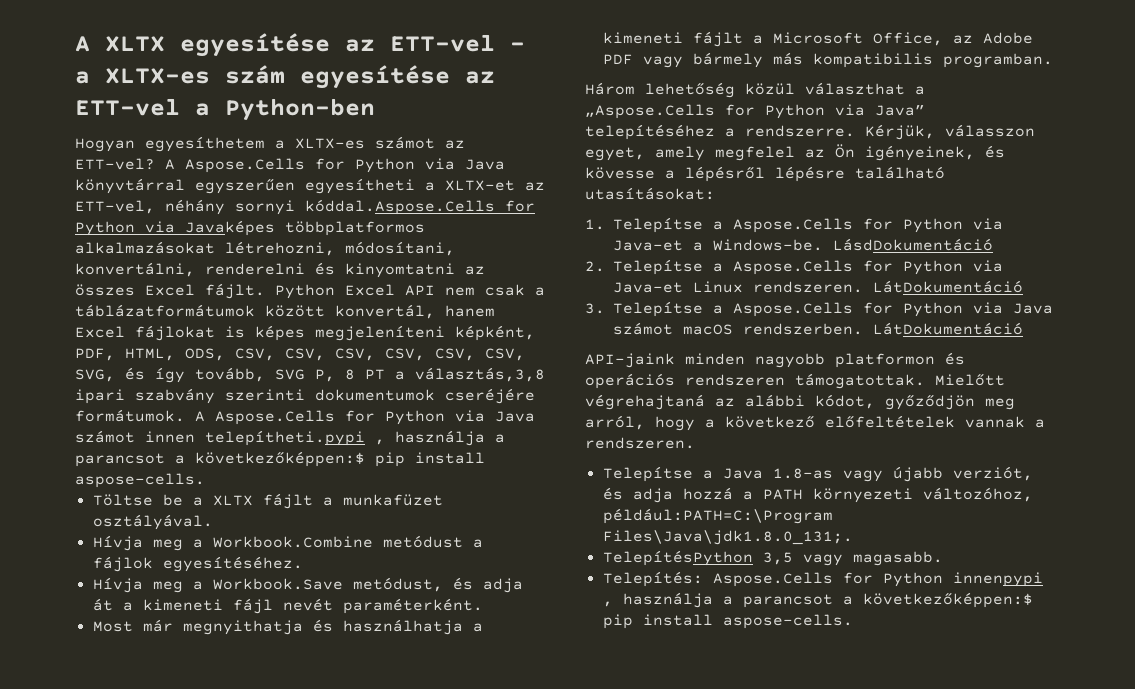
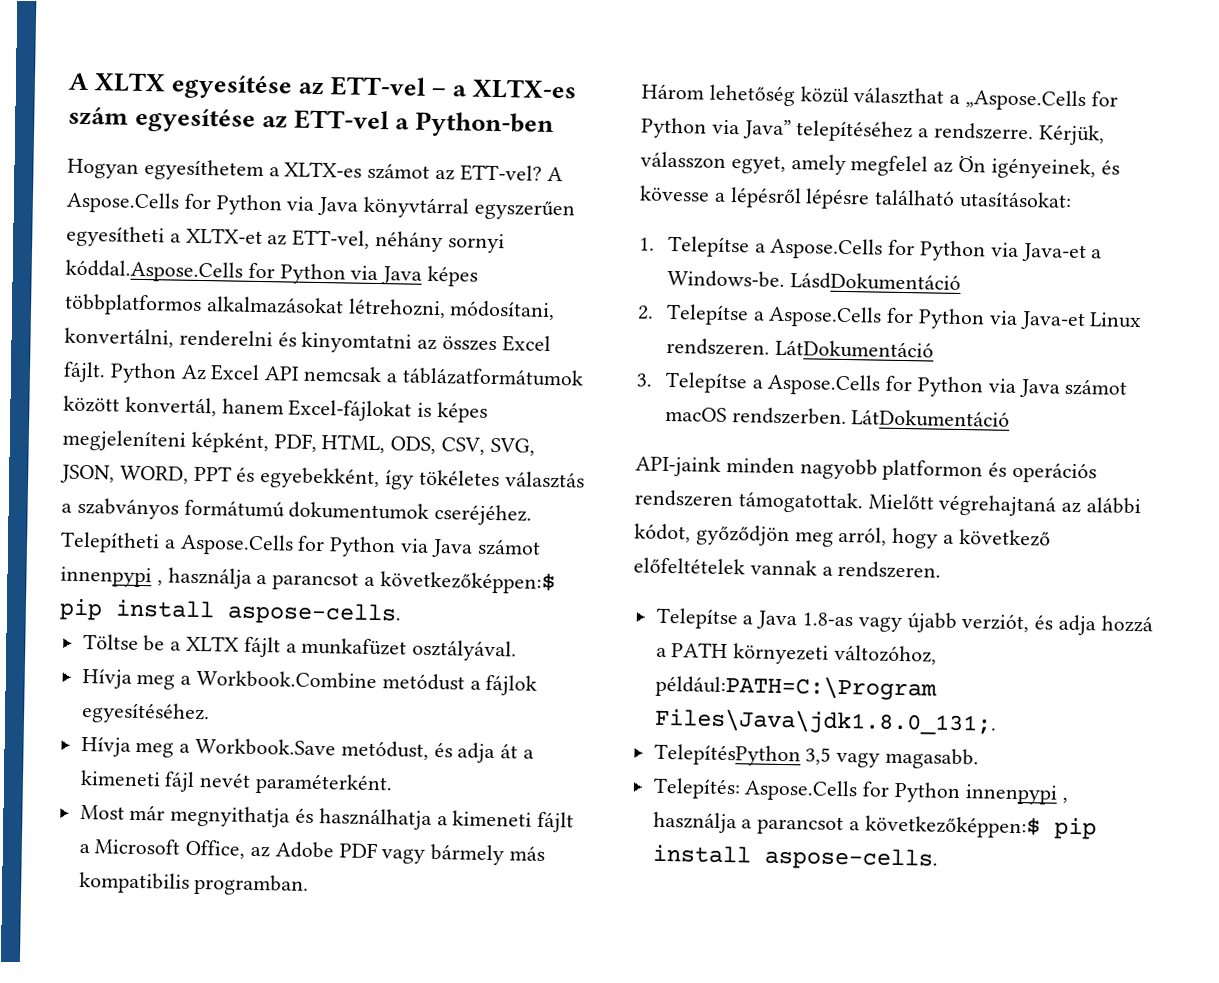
- A Aspose.Cells for Python via Java könyvtárral egyszerűen egyesítheti a XLTX-et az ETT-vel, néhány sornyi kóddal.Aspose.Cells for Python via Javaképes többplatformos alkalmazásokat létrehozni, módosítani, konvertálni, renderelni és kinyomtatni az összes Excel fájlt.
+ A Aspose.Cells for Python via Java könyvtárral egyszerűen egyesítheti a XLTX-et az ETT-vel, néhány sornyi kóddal.Aspose.Cells for Python via Java képes többplatformos alkalmazásokat létrehozni, módosítani, konvertálni, renderelni és kinyomtatni az összes Excel fájlt.
- Python Excel API nem csak a táblázatformátumok között konvertál, hanem Excel fájlokat is képes megjeleníteni képként, PDF, HTML, ODS, CSV, CSV, CSV, CSV, CSV, CSV, SVG, és így tovább, SVG P, 8 PT a választás,3,8 ipari szabvány szerinti dokumentumok cseréjére formátumok. A Aspose.Cells for Python via Java számot innen telepítheti.pypi , használja a parancsot a következőképpen:$ pip install aspose-cells.
+ Python Az Excel API nemcsak a táblázatformátumok között konvertál, hanem Excel-fájlokat is képes megjeleníteni képként, PDF, HTML, ODS, CSV, SVG, JSON, WORD, PPT és egyebekként, így tökéletes választás a szabványos formátumú dokumentumok cseréjéhez. Telepítheti a Aspose.Cells for Python via Java számot innenpypi , használja a parancsot a következőképpen:$ pip install aspose-cells.

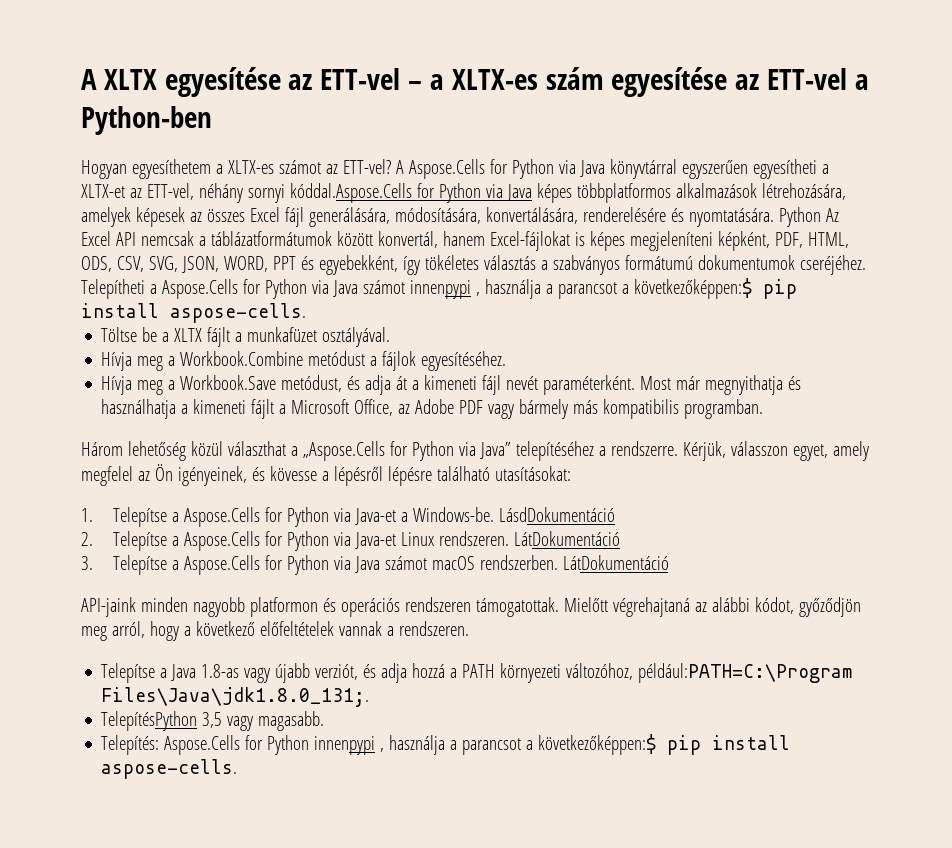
- A Aspose.Cells for Python via Java könyvtárral egyszerűen egyesítheti a XLTX-et az ETT-vel, néhány sornyi kóddal.Aspose.Cells for Python via Java képes többplatformos alkalmazásokat létrehozni, módosítani, konvertálni, renderelni és kinyomtatni az összes Excel fájlt.
+ A Aspose.Cells for Python via Java könyvtárral egyszerűen egyesítheti a XLTX-et az ETT-vel, néhány sornyi kóddal.Aspose.Cells for Python via Java képes többplatformos alkalmazások létrehozására, amelyek képesek az összes Excel fájl generálására, módosítására, konvertálására, renderelésére és nyomtatására.
- Hívja meg a Workbook.Save metódust, és adja át a kimeneti fájl nevét paraméterként.
- Most már megnyithatja és használhatja a kimeneti fájlt a Microsoft Office, az Adobe PDF vagy bármely más kompatibilis programban.
+ Hívja meg a Workbook.Save metódust, és adja át a kimeneti fájl nevét paraméterként. Most már megnyithatja és használhatja a kimeneti fájlt a Microsoft Office, az Adobe PDF vagy bármely más kompatibilis programban.

